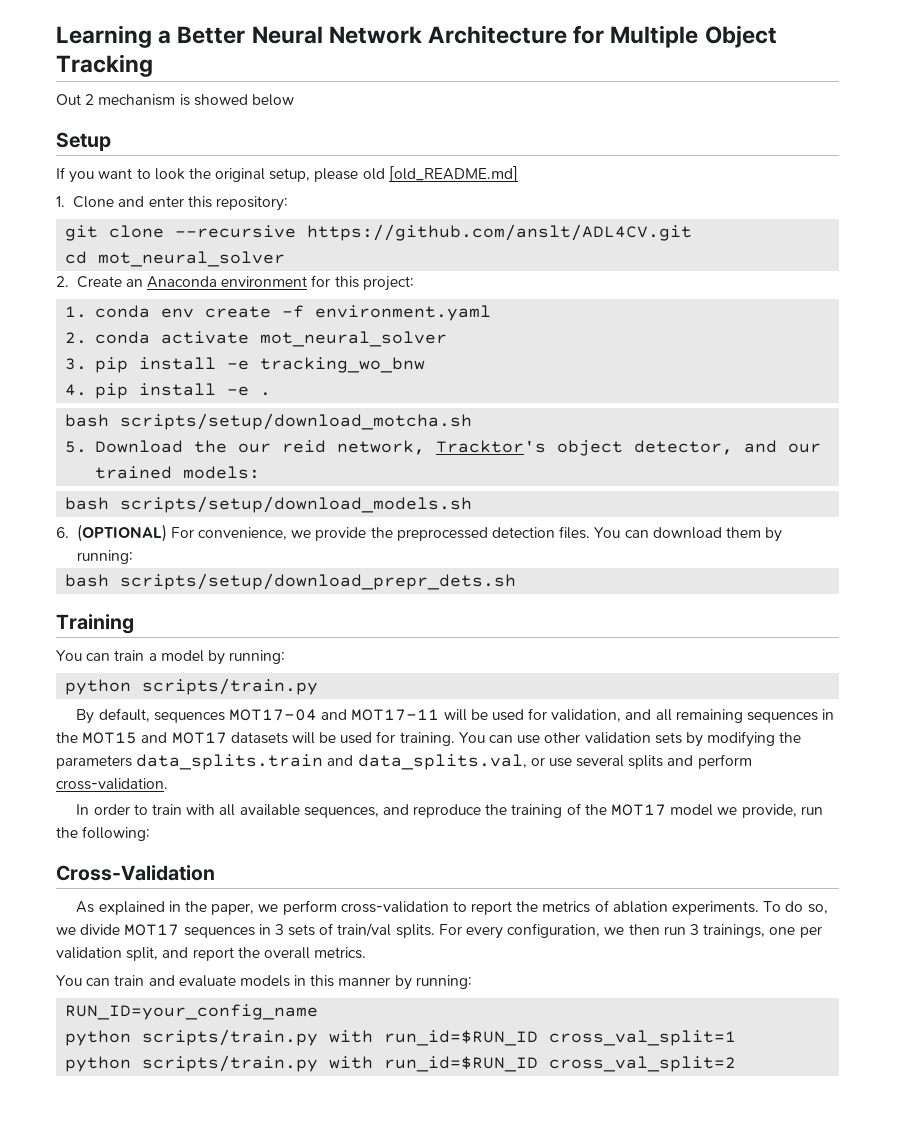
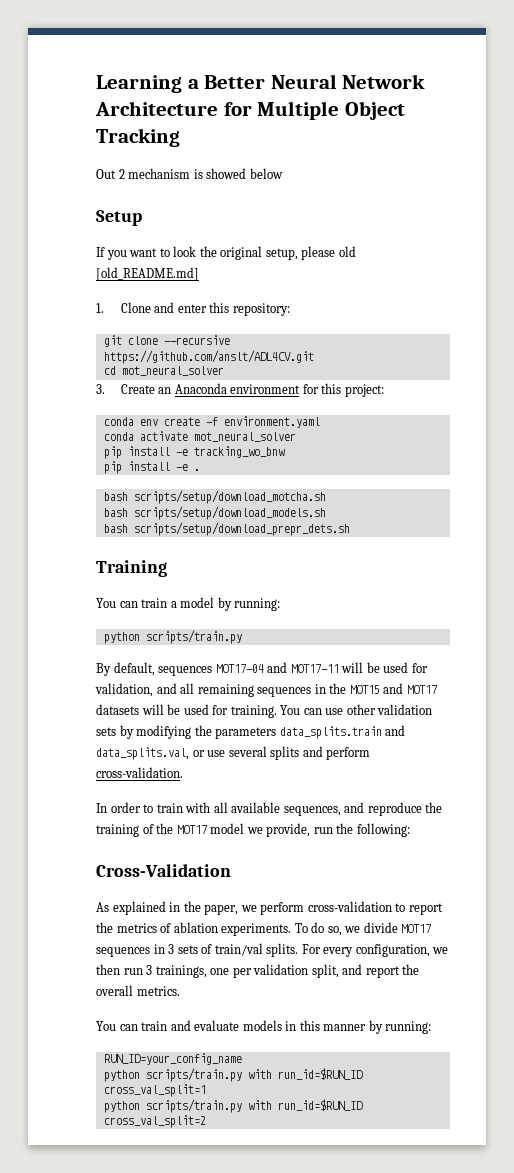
- 2. Create an Anaconda environment for this project:
+ 3. Create an Anaconda environment for this project:
- 1. conda env create -f environment.yaml
+ conda env create -f environment.yaml
- 2. conda activate mot_neural_solver
+ conda activate mot_neural_solver
- 3. pip install -e tracking_wo_bnw
+ pip install -e tracking_wo_bnw
- 4. pip install -e .
+ pip install -e .
- 5. Download the our reid network, Tracktor's object detector, and our trained models:
  bash scripts/setup/download_models.sh
- 6. (OPTIONAL) For convenience, we provide the preprocessed detection files. You can download them by running:

